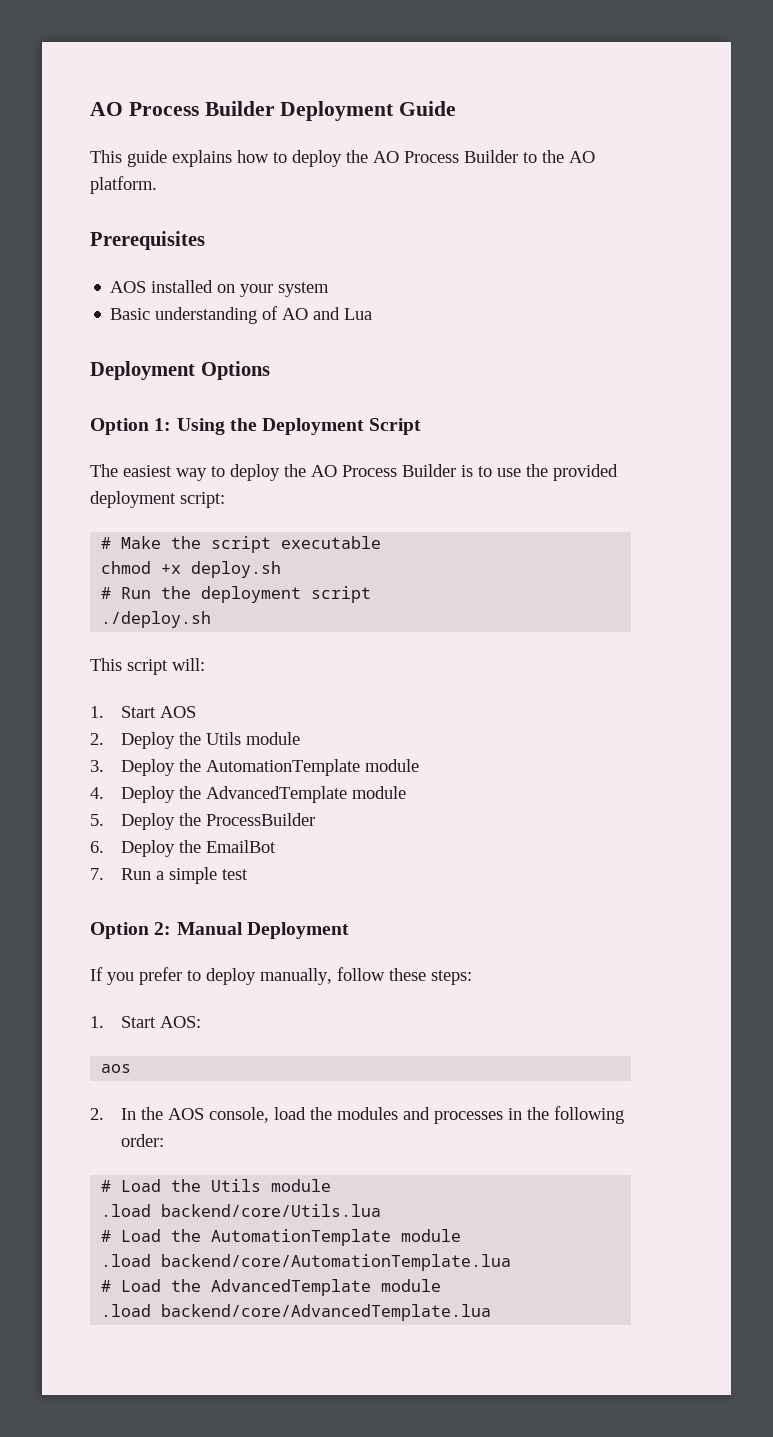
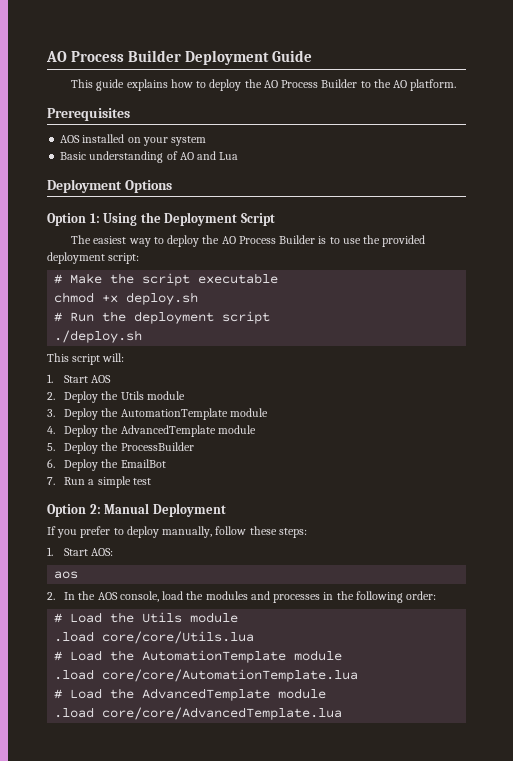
- .load backend/core/Utils.lua
+ .load core/core/Utils.lua
- .load backend/core/AutomationTemplate.lua
+ .load core/core/AutomationTemplate.lua
- .load backend/core/AdvancedTemplate.lua
+ .load core/core/AdvancedTemplate.lua

